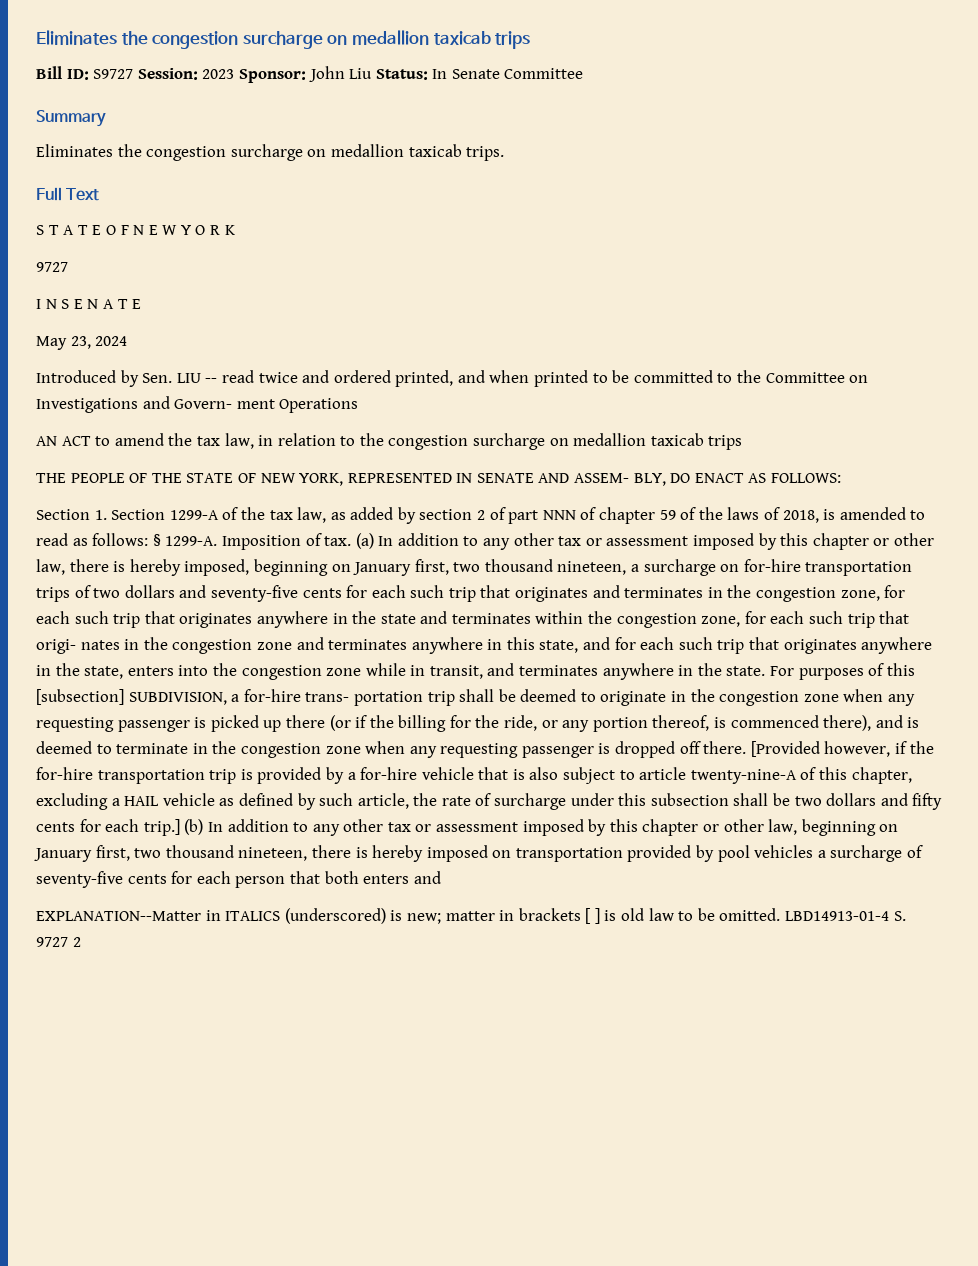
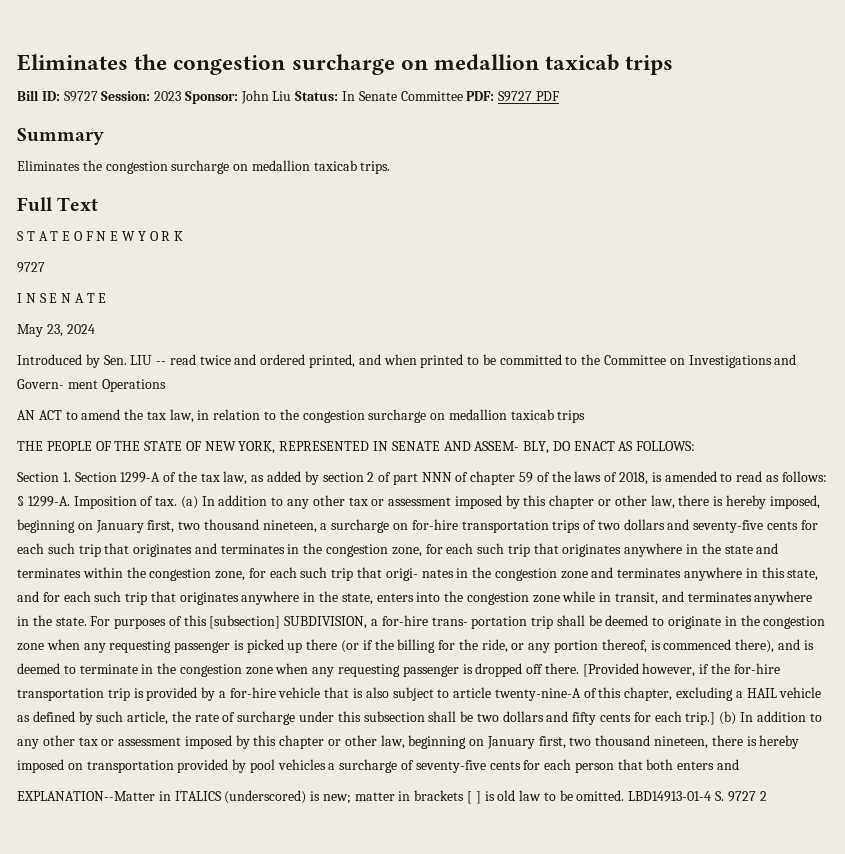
- Bill ID: S9727 Session: 2023 Sponsor: John Liu Status: In Senate Committee
+ Bill ID: S9727 Session: 2023 Sponsor: John Liu Status: In Senate Committee PDF: S9727 PDF

